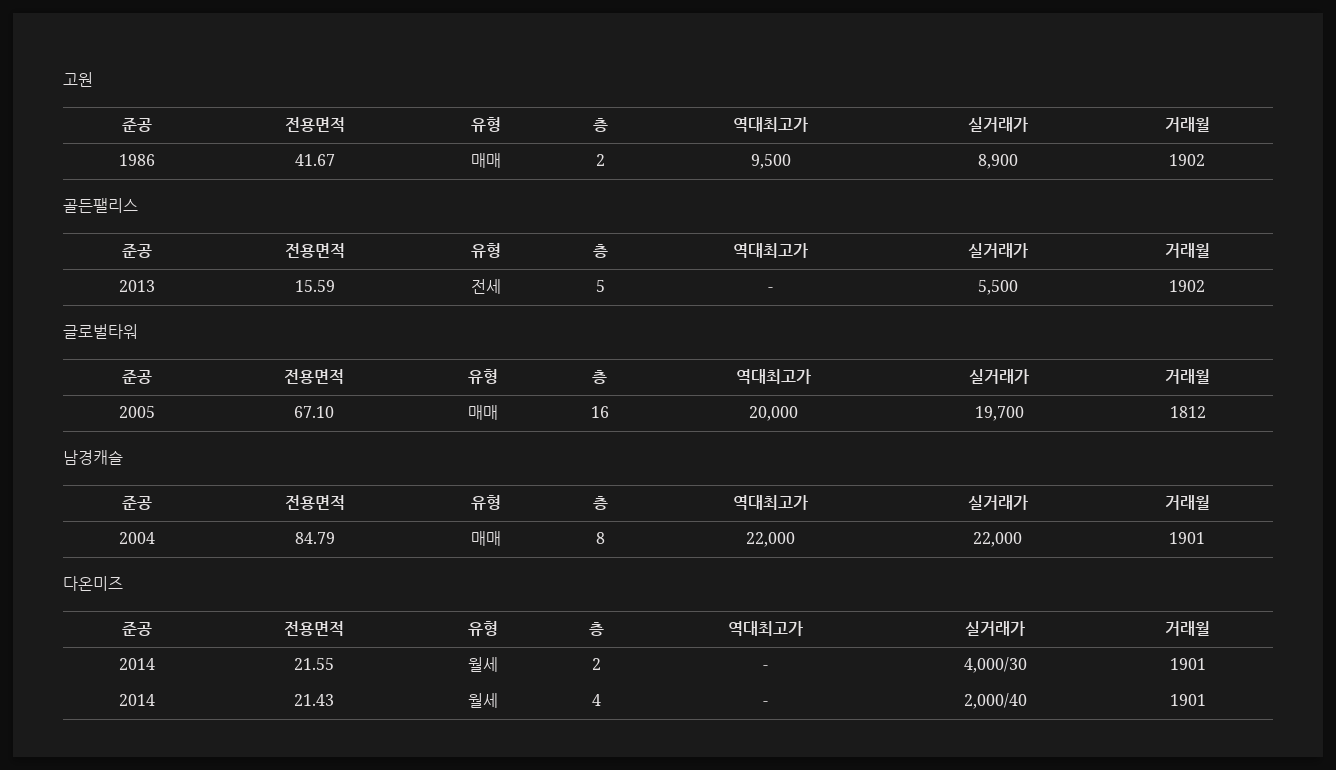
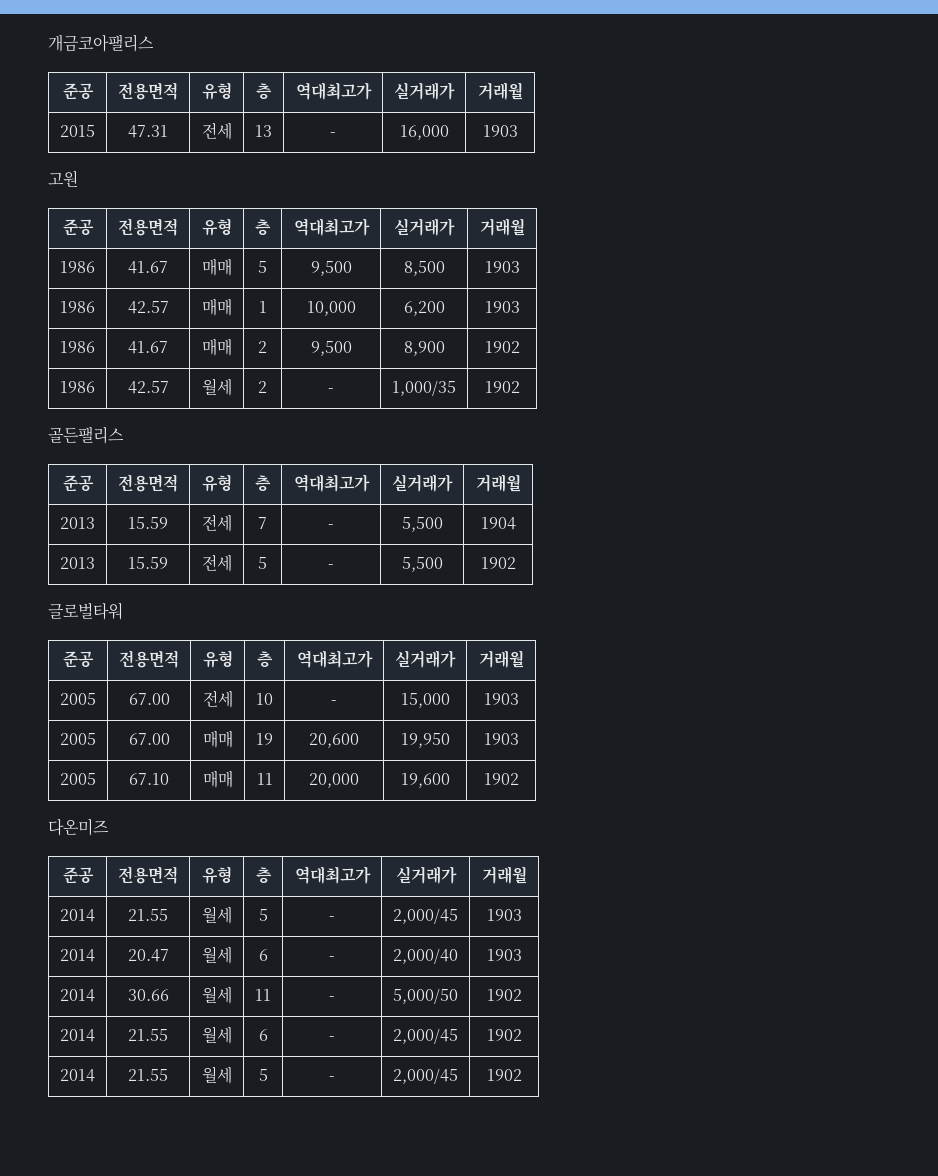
+ 개금코아팰리스
+ 준공 | 전용면적 | 유형 | 층 | 역대최고가 | 실거래가 | 거래월
+ 2015 | 47.31 | 전세 | 13 | - | 16,000 | 1903
+ 1986 | 41.67 | 매매 | 5 | 9,500 | 8,500 | 1903
+ 1986 | 42.57 | 매매 | 1 | 10,000 | 6,200 | 1903
+ 1986 | 42.57 | 월세 | 2 | - | 1,000/35 | 1902
+ 2013 | 15.59 | 전세 | 7 | - | 5,500 | 1904
+ 2005 | 67.00 | 전세 | 10 | - | 15,000 | 1903
+ 2005 | 67.00 | 매매 | 19 | 20,600 | 19,950 | 1903
- 2005 | 67.10 | 매매 | 16 | 20,000 | 19,700 | 1812
- 남경캐슬
- 준공 | 전용면적 | 유형 | 층 | 역대최고가 | 실거래가 | 거래월
- 2004 | 84.79 | 매매 | 8 | 22,000 | 22,000 | 1901
+ 2005 | 67.10 | 매매 | 11 | 20,000 | 19,600 | 1902
- 2014 | 21.55 | 월세 | 2 | - | 4,000/30 | 1901
- 2014 | 21.43 | 월세 | 4 | - | 2,000/40 | 1901
+ 2014 | 21.55 | 월세 | 5 | - | 2,000/45 | 1903
+ 2014 | 20.47 | 월세 | 6 | - | 2,000/40 | 1903
+ 2014 | 30.66 | 월세 | 11 | - | 5,000/50 | 1902
+ 2014 | 21.55 | 월세 | 6 | - | 2,000/45 | 1902
+ 2014 | 21.55 | 월세 | 5 | - | 2,000/45 | 1902

